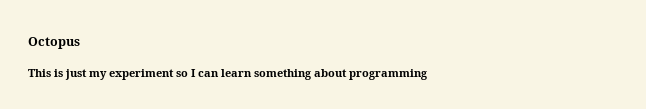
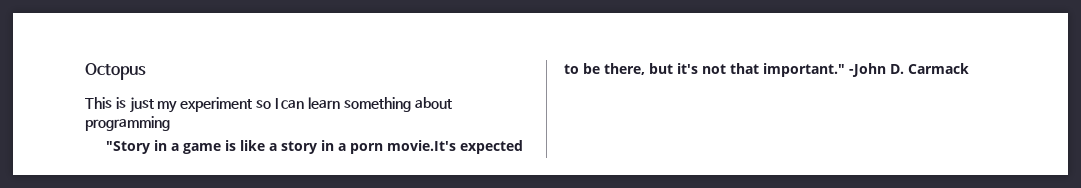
+ "Story in a game is like a story in a porn movie.It's expected to be there, but it's not that important." -John D. Carmack

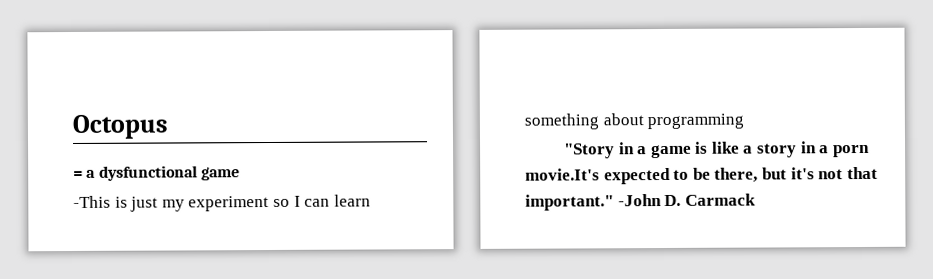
- This is just my experiment so I can learn something about programming
+ = a dysfunctional game
+ -This is just my experiment so I can learn something about programming

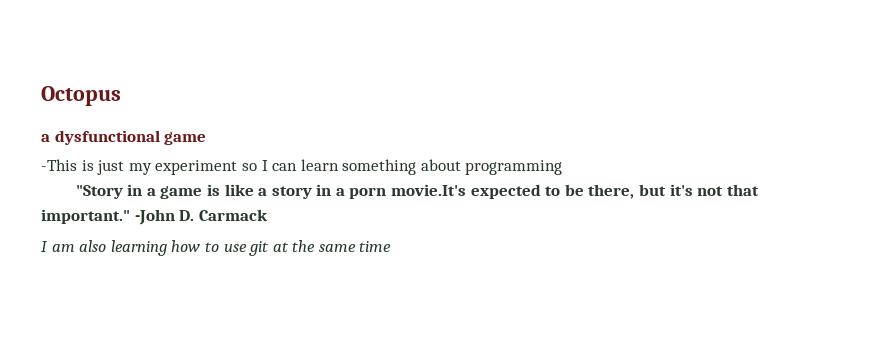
- = a dysfunctional game
+ a dysfunctional game
+ I am also learning how to use git at the same time

